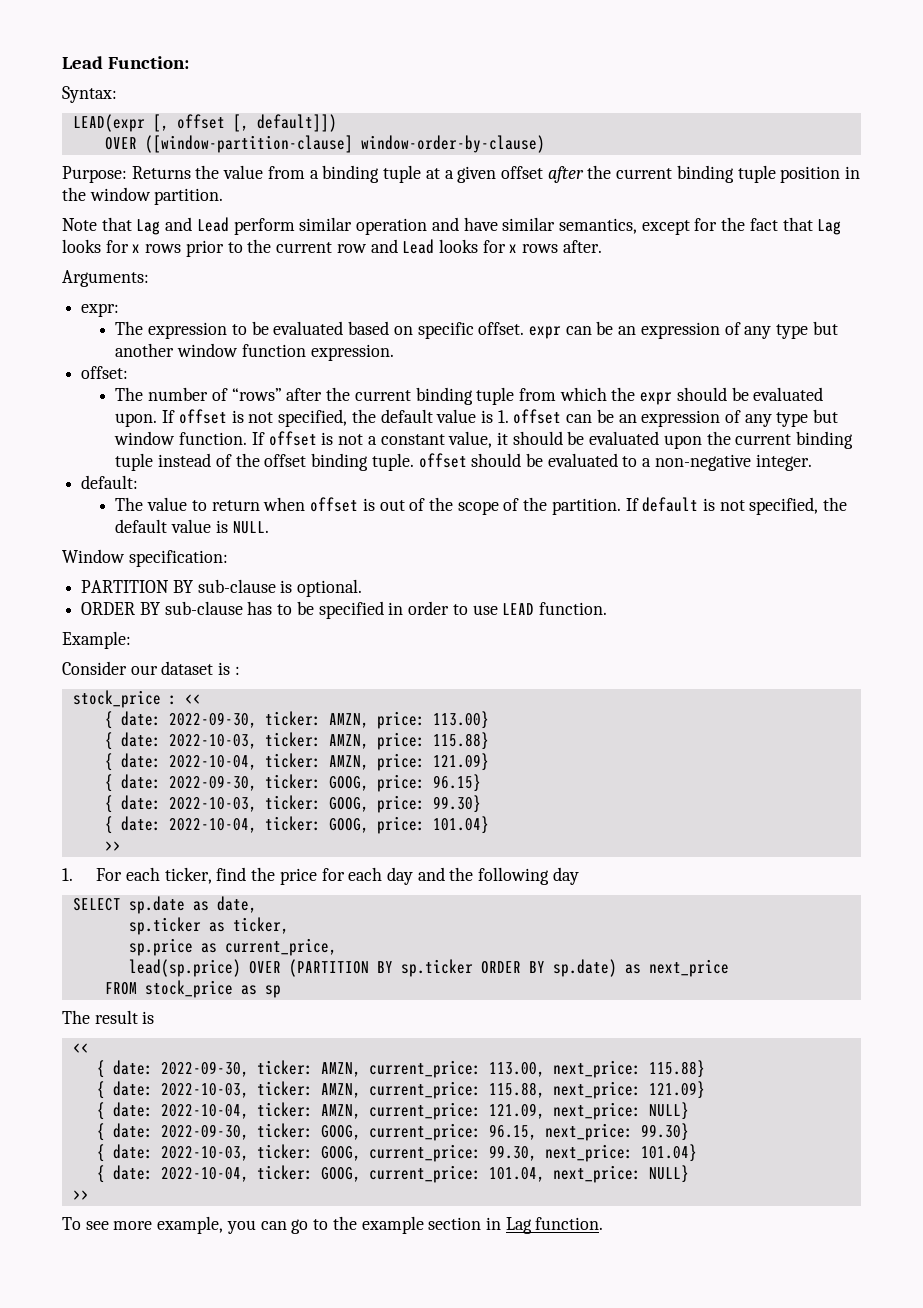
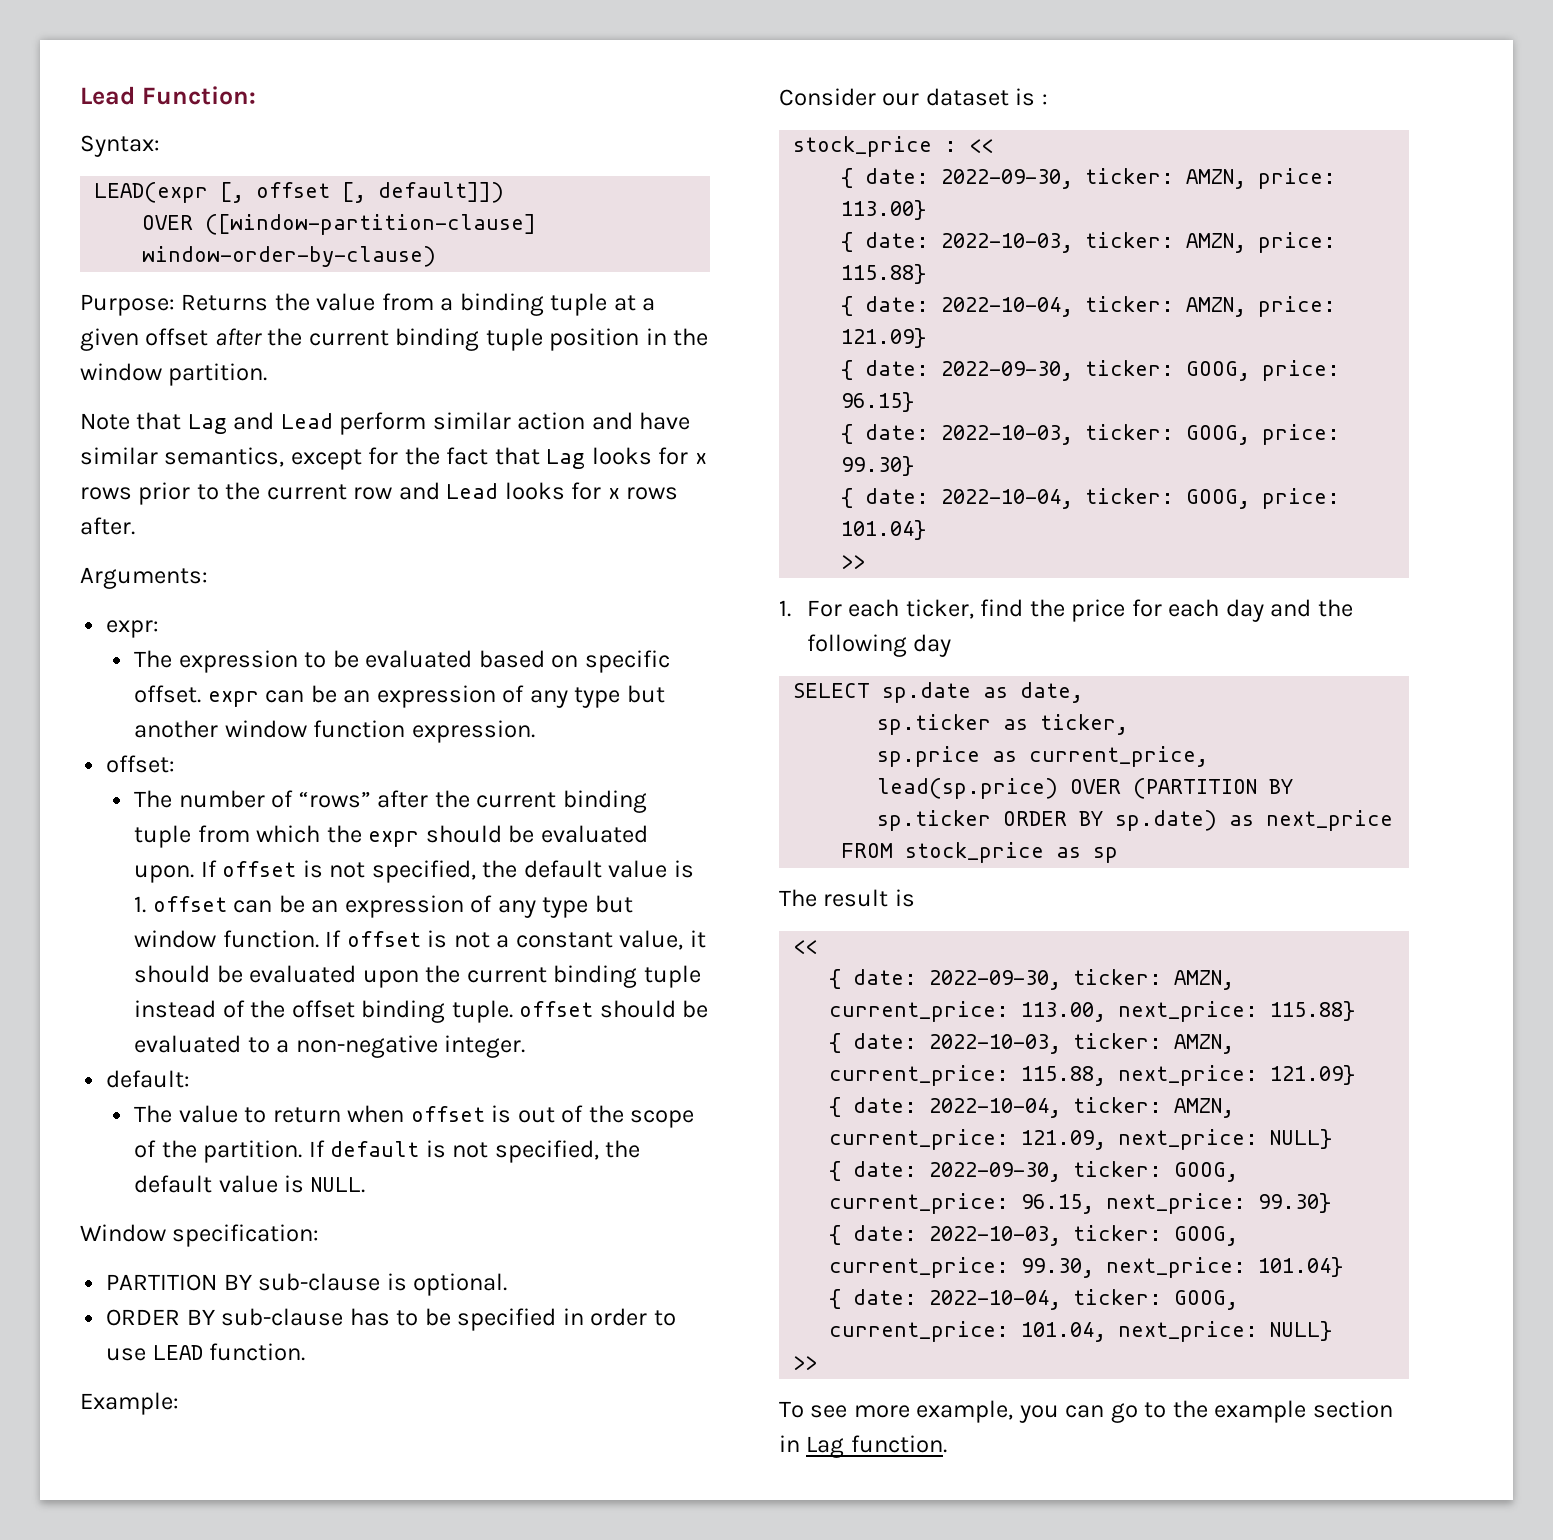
- Note that Lag and Lead perform similar operation and have similar semantics, except for the fact that Lag looks for x rows prior to the current row and Lead looks for x rows after.
+ Note that Lag and Lead perform similar action and have similar semantics, except for the fact that Lag looks for x rows prior to the current row and Lead looks for x rows after.

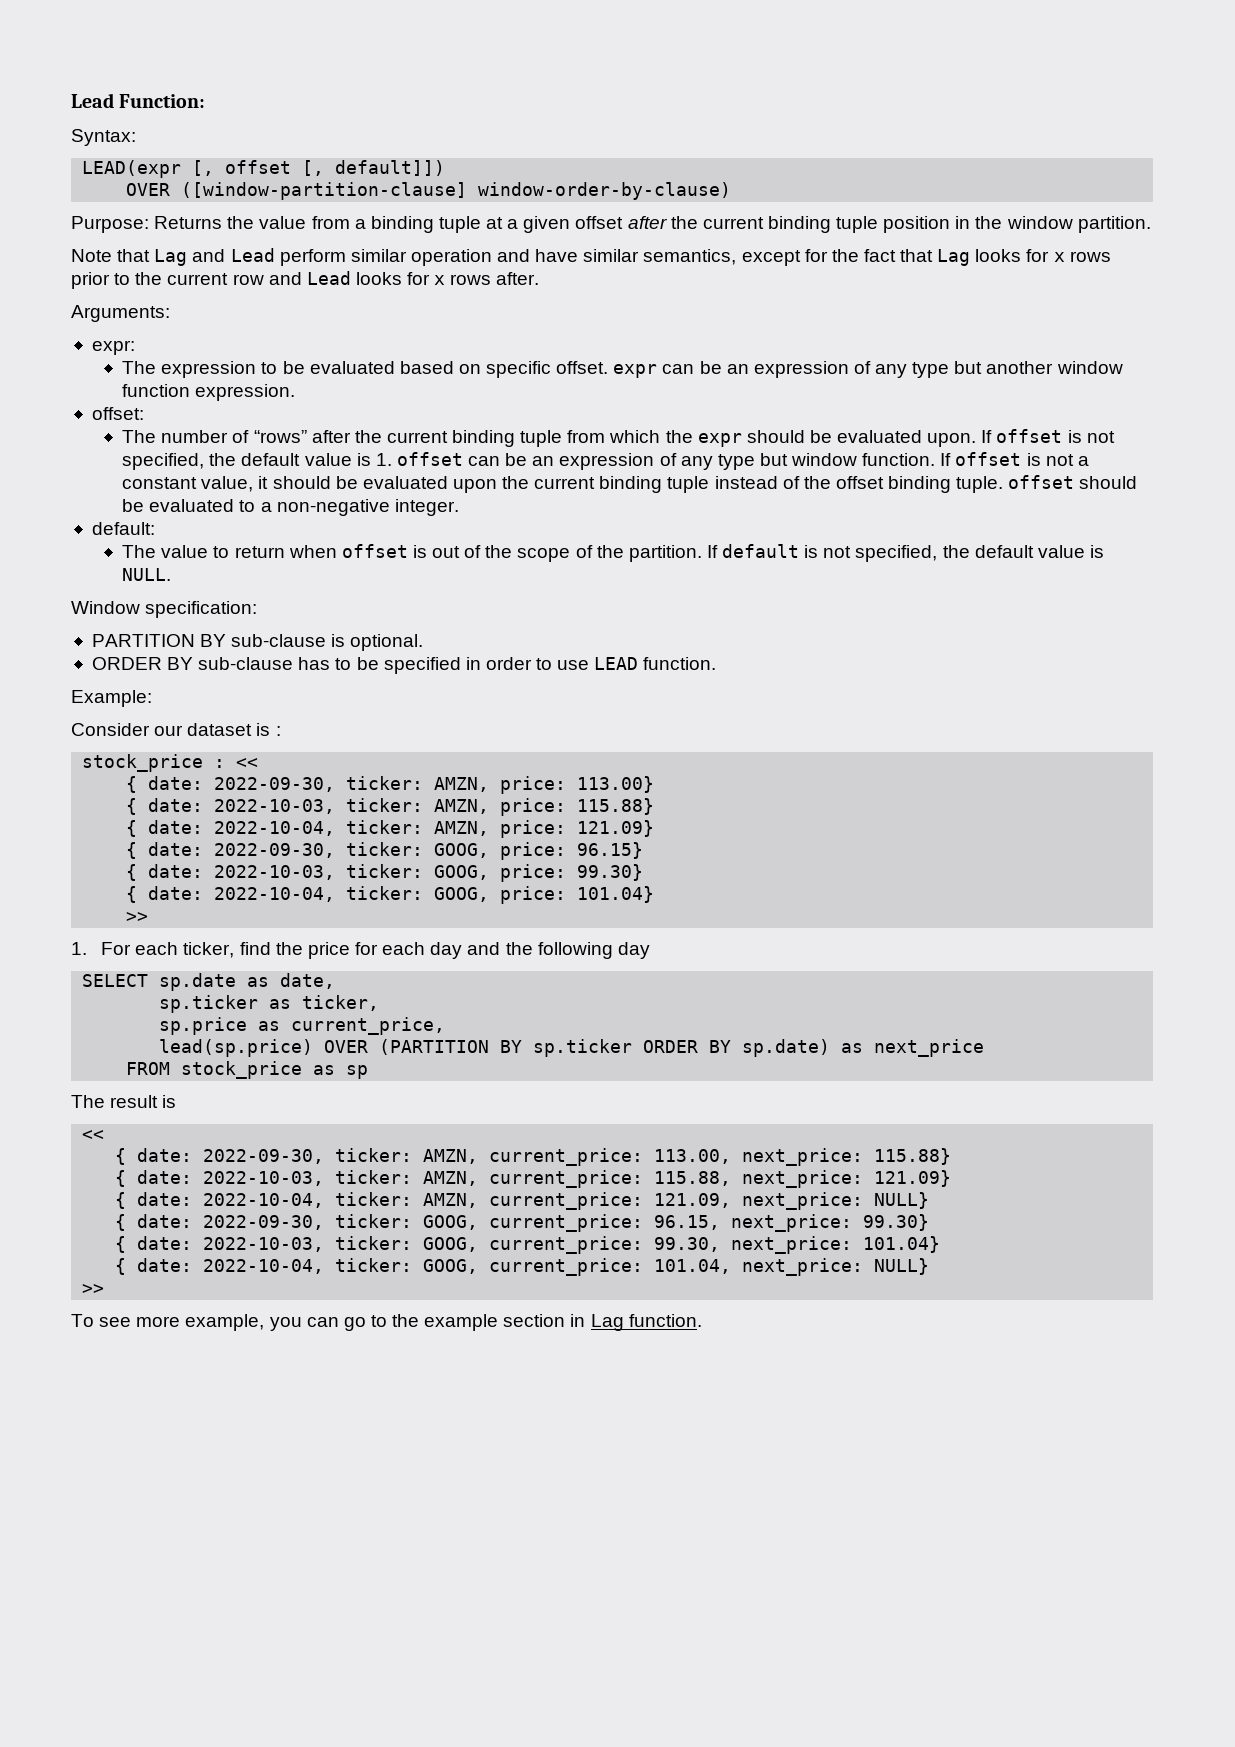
- Note that Lag and Lead perform similar action and have similar semantics, except for the fact that Lag looks for x rows prior to the current row and Lead looks for x rows after.
+ Note that Lag and Lead perform similar operation and have similar semantics, except for the fact that Lag looks for x rows prior to the current row and Lead looks for x rows after.

